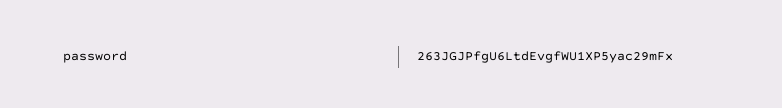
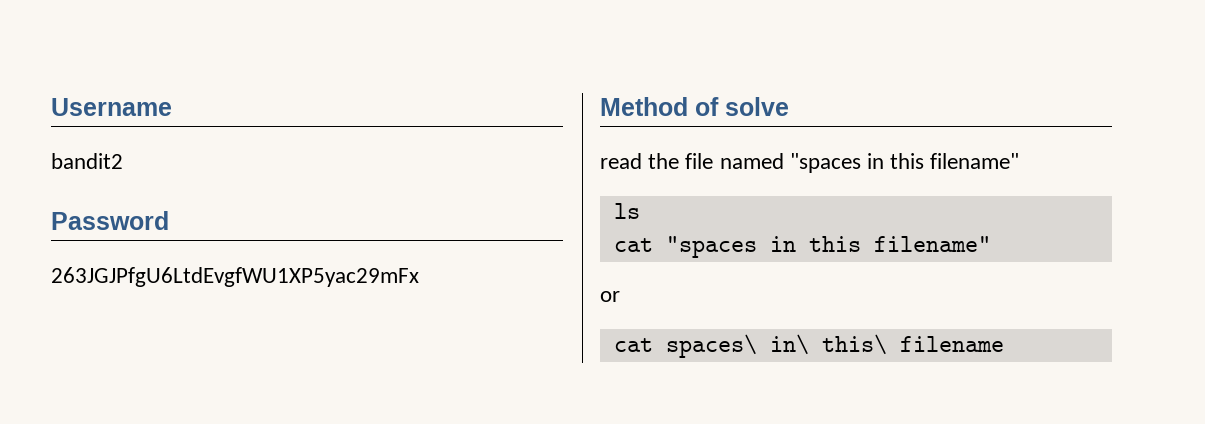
- password 263JGJPfgU6LtdEvgfWU1XP5yac29mFx
+ Username
+ bandit2
+ Password
+ 263JGJPfgU6LtdEvgfWU1XP5yac29mFx
+ Method of solve
+ read the file named "spaces in this filename"
+ ls
+ cat "spaces in this filename"
+ or
+ cat spaces\ in\ this\ filename

